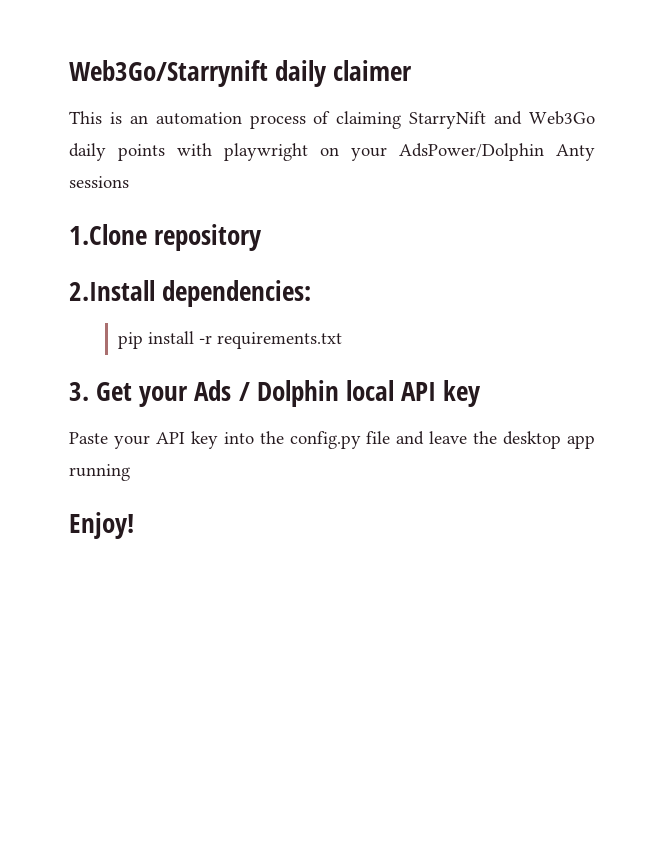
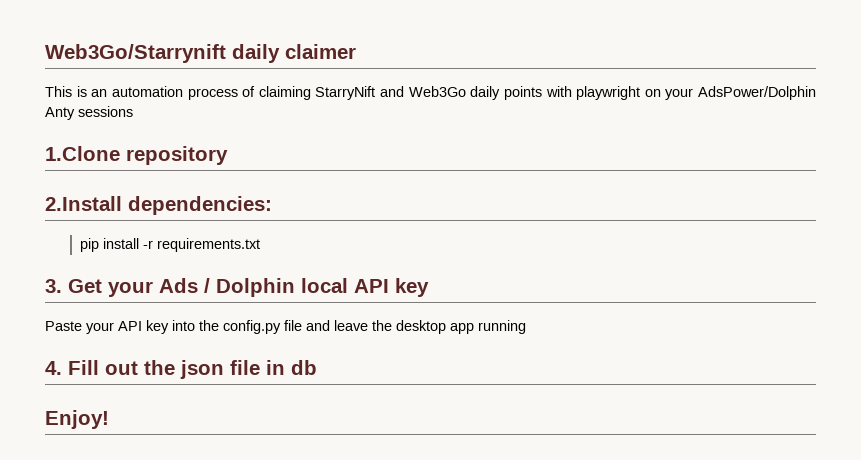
+ 4. Fill out the json file in db

